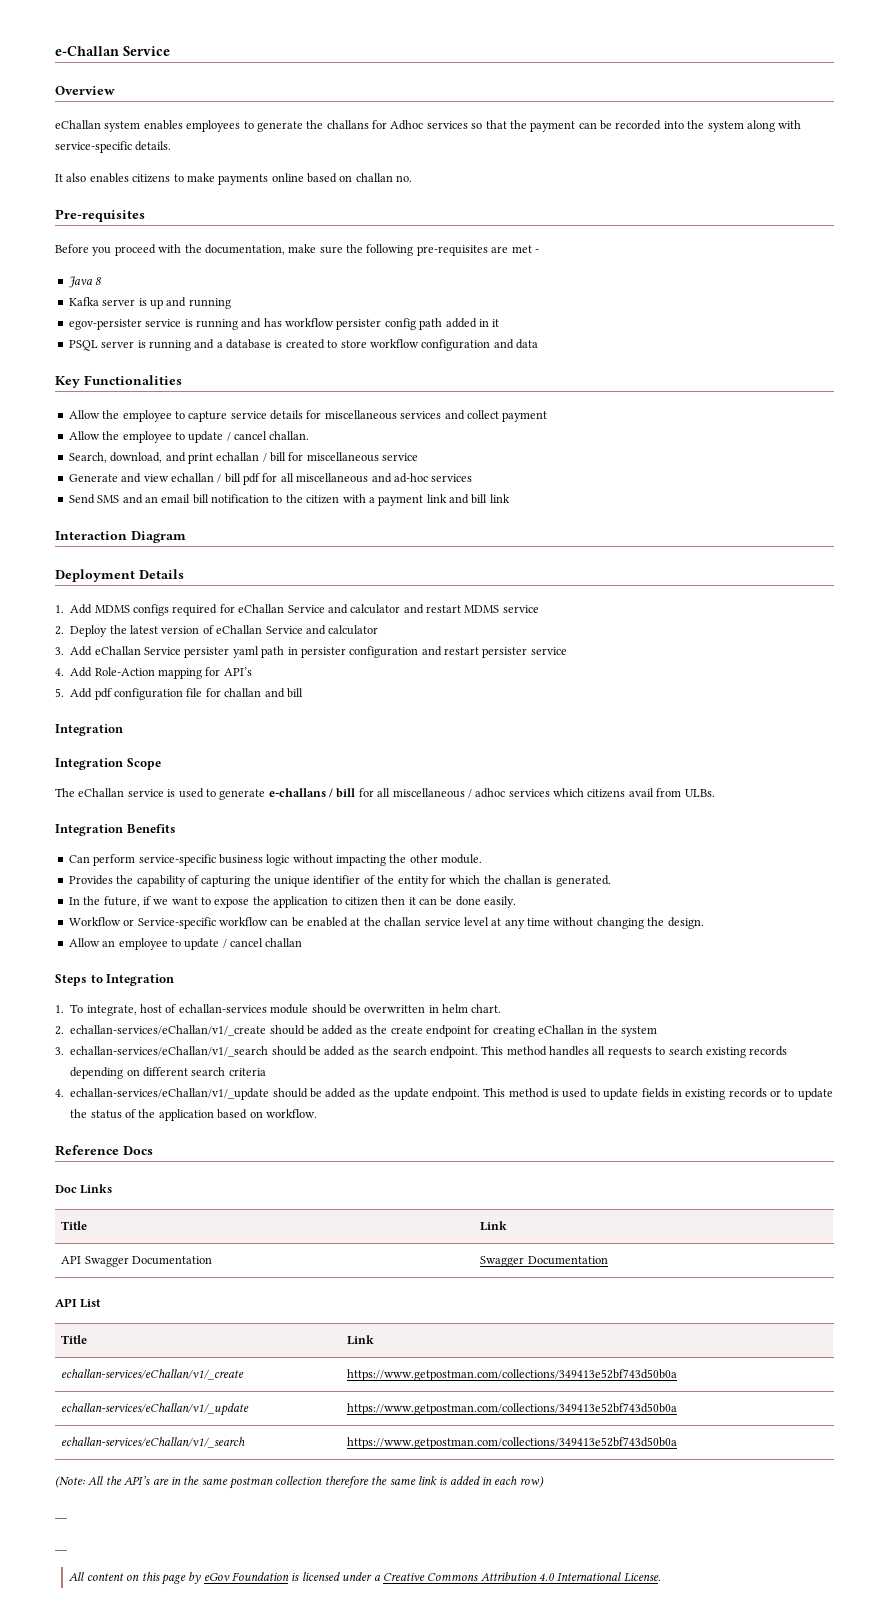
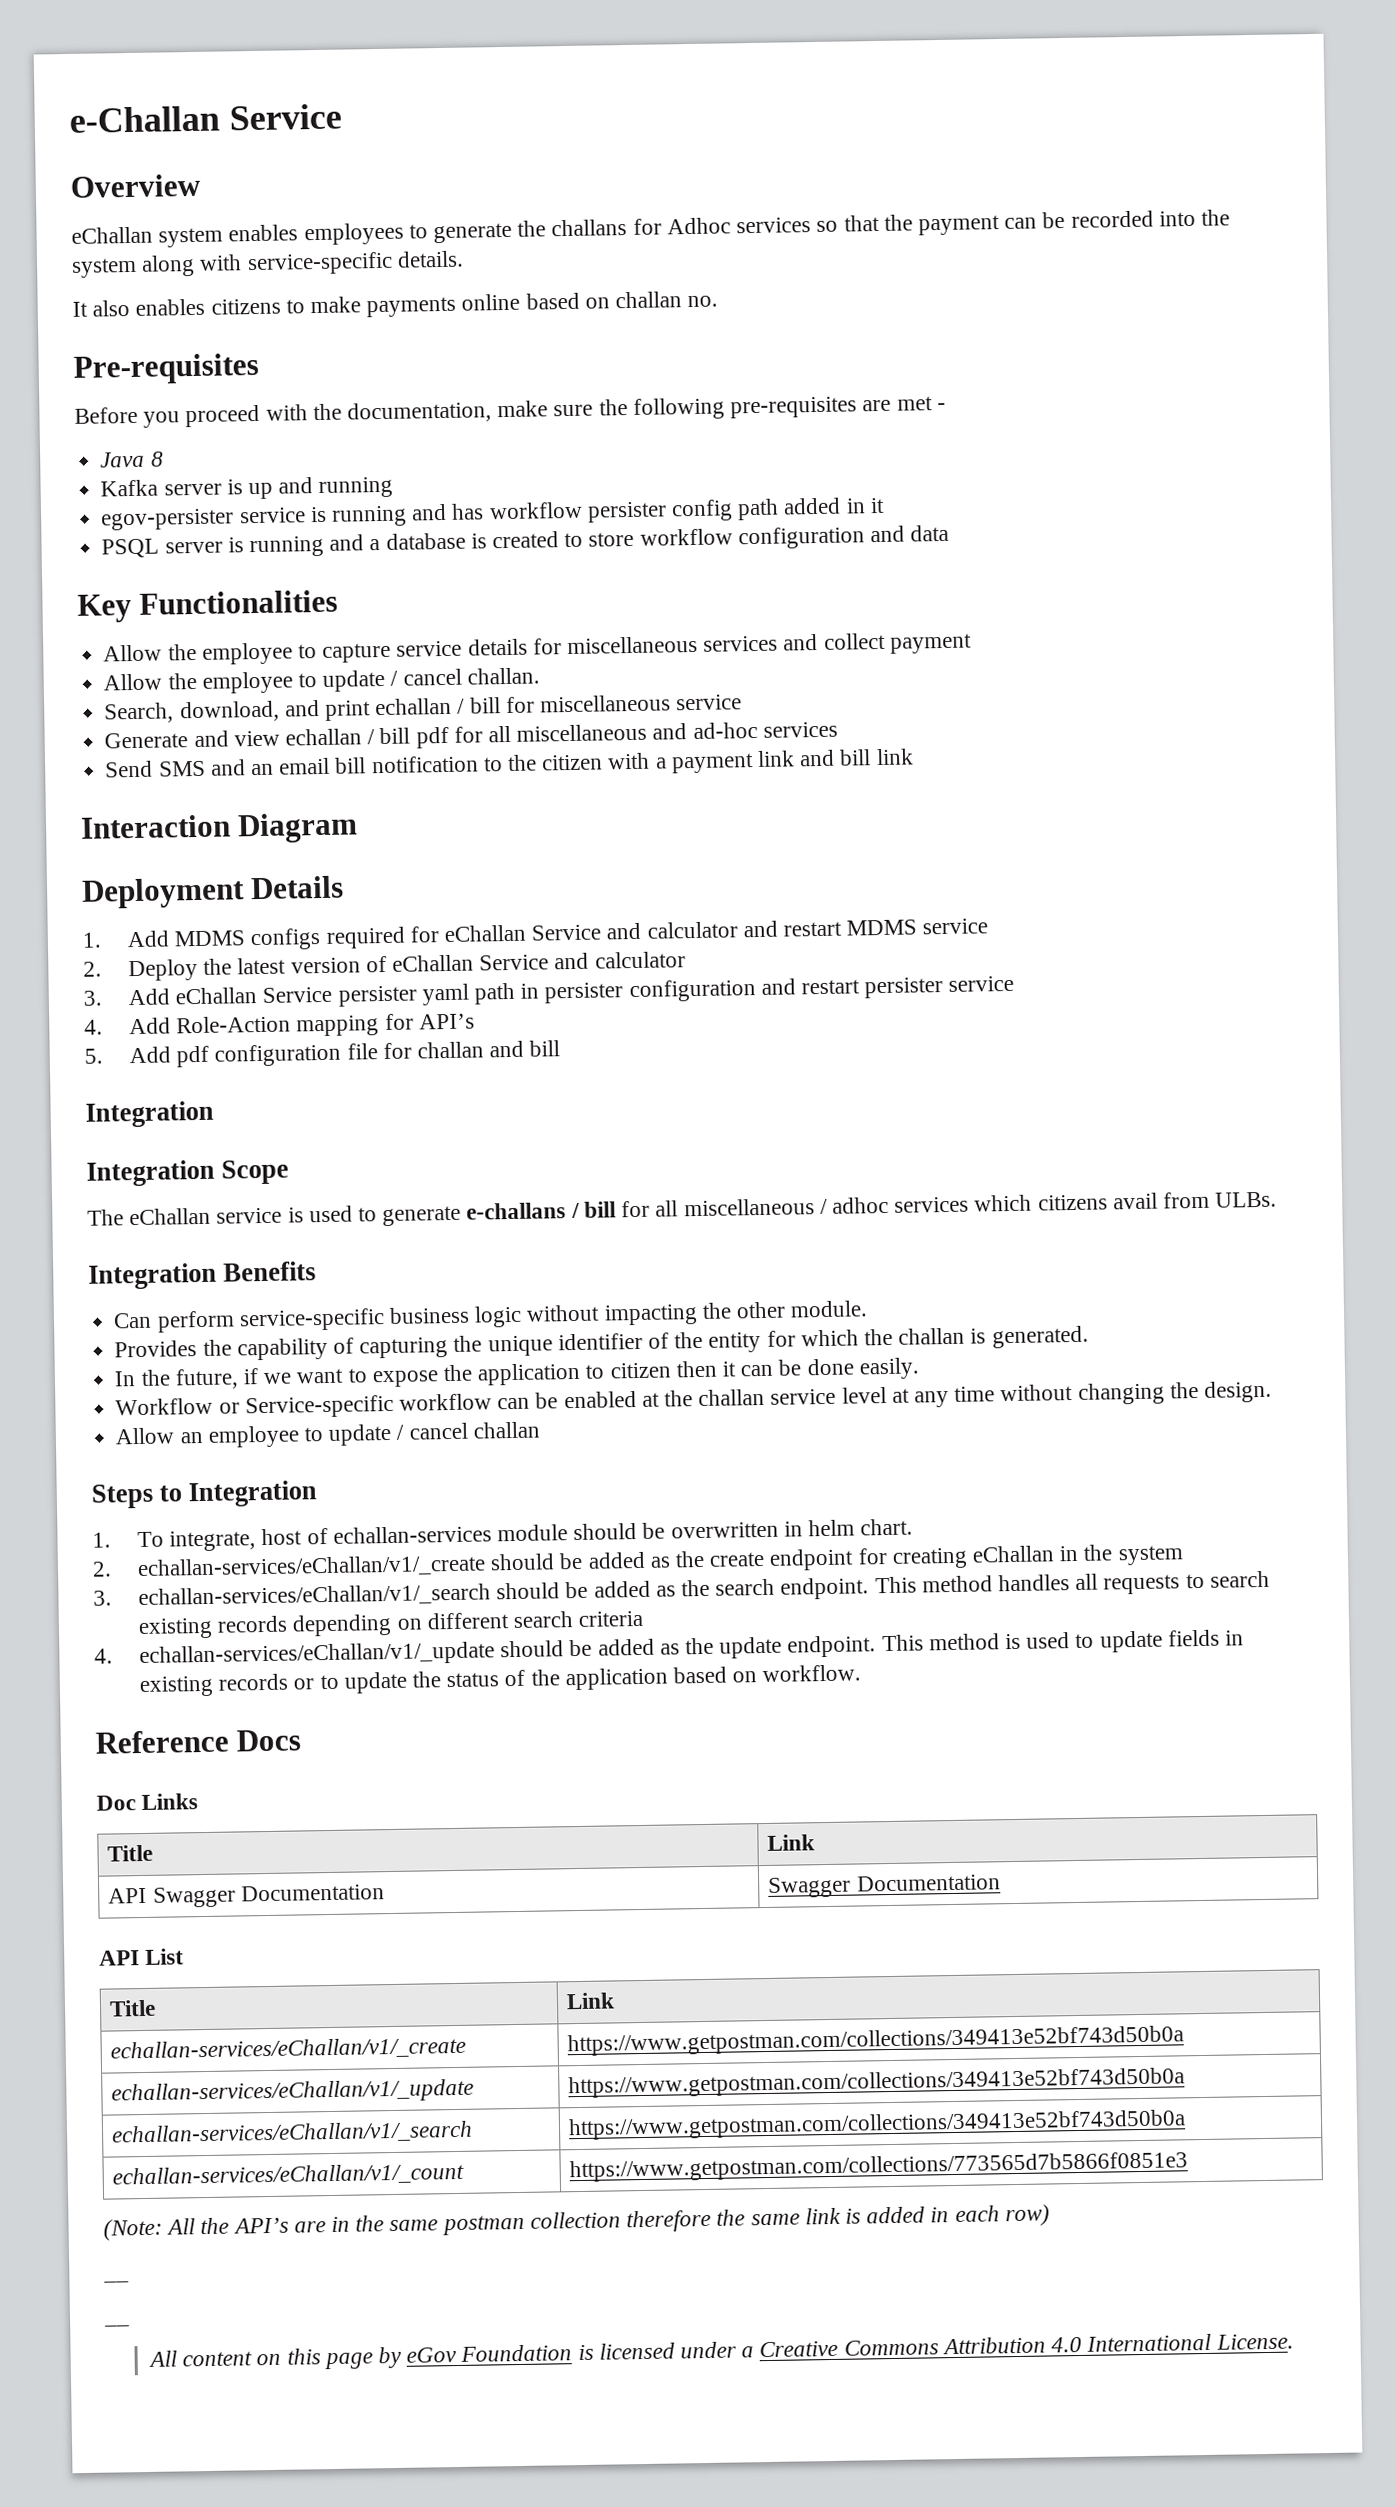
+ echallan-services/eChallan/v1/_count | https://www.getpostman.com/collections/773565d7b5866f0851e3

